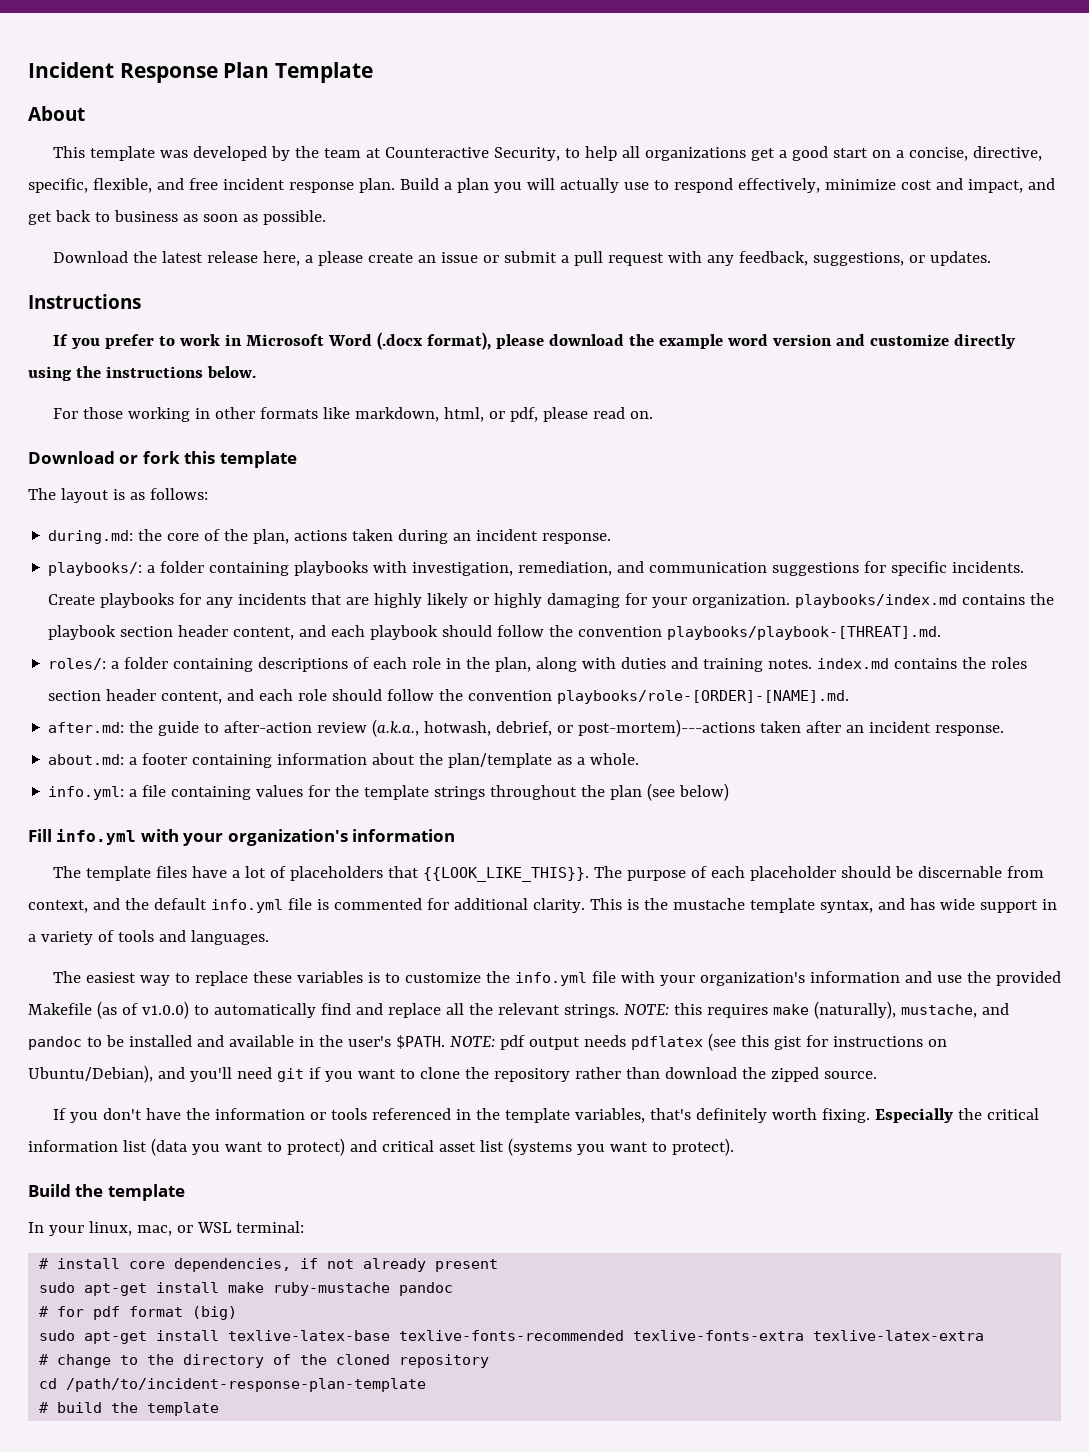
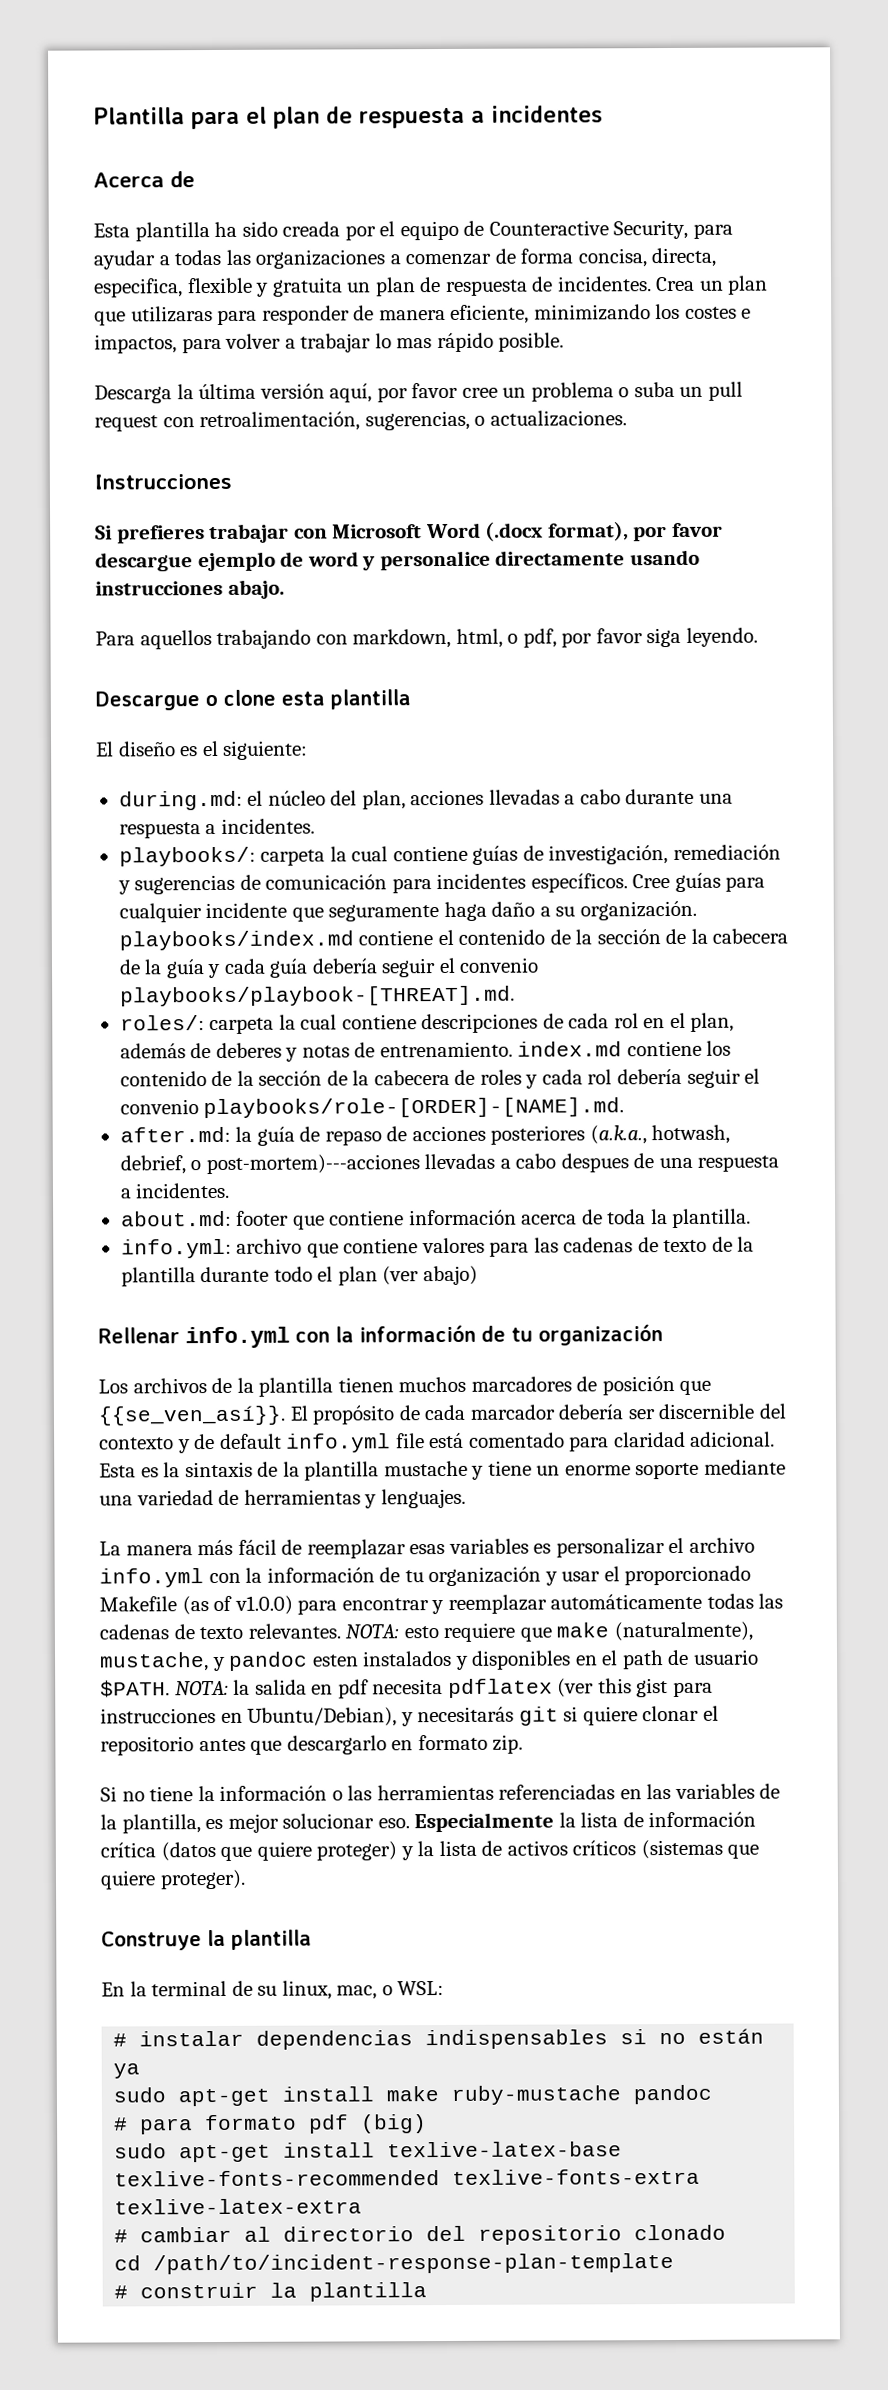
- Incident Response Plan Template
- About
- This template was developed by the team at Counteractive Security, to help all organizations get a good start on a concise, directive, specific, flexible, and free incident response plan. Build a plan you will actually use to respond effectively, minimize cost and impact, and get back to business as soon as possible.
- Download the latest release here, a please create an issue or submit a pull request with any feedback, suggestions, or updates.
- Instructions
- If you prefer to work in Microsoft Word (.docx format), please download the example word version and customize directly using the instructions below.
- For those working in other formats like markdown, html, or pdf, please read on.
- Download or fork this template
- The layout is as follows:
- during.md: the core of the plan, actions taken during an incident response.
- playbooks/: a folder containing playbooks with investigation, remediation, and communication suggestions for specific incidents. Create playbooks for any incidents that are highly likely or highly damaging for your organization. playbooks/index.md contains the playbook section header content, and each playbook should follow the convention playbooks/playbook-[THREAT].md.
- roles/: a folder containing descriptions of each role in the plan, along with duties and training notes. index.md contains the roles section header content, and each role should follow the convention playbooks/role-[ORDER]-[NAME].md.
- after.md: the guide to after-action review (a.k.a., hotwash, debrief, or post-mortem)---actions taken after an incident response.
- about.md: a footer containing information about the plan/template as a whole.
- info.yml: a file containing values for the template strings throughout the plan (see below)
- Fill info.yml with your organization's information
- The template files have a lot of placeholders that {{LOOK_LIKE_THIS}}. The purpose of each placeholder should be discernable from context, and the default info.yml file is commented for additional clarity. This is the mustache template syntax, and has wide support in a variety of tools and languages.
- The easiest way to replace these variables is to customize the info.yml file with your organization's information and use the provided Makefile (as of v1.0.0) to automatically find and replace all the relevant strings. NOTE: this requires make (naturally), mustache, and pandoc to be installed and available in the user's $PATH. NOTE: pdf output needs pdflatex (see this gist for instructions on Ubuntu/Debian), and you'll need git if you want to clone the repository rather than download the zipped source.
- If you don't have the information or tools referenced in the template variables, that's definitely worth fixing. Especially the critical information list (data you want to protect) and critical asset list (systems you want to protect).
- Build the template
- In your linux, mac, or WSL terminal:
- # install core dependencies, if not already present
+ Plantilla para el plan de respuesta a incidentes
+ Acerca de
+ Esta plantilla ha sido creada por el equipo de Counteractive Security, para ayudar a todas las organizaciones a comenzar de forma concisa, directa, especifica, flexible y gratuita un plan de respuesta de incidentes. Crea un plan que utilizaras para responder de manera eficiente, minimizando los costes e impactos, para volver a trabajar lo mas rápido posible.
+ Descarga la última versión aquí, por favor cree un problema o suba un pull request con retroalimentación, sugerencias, o actualizaciones.
+ Instrucciones
+ Si prefieres trabajar con Microsoft Word (.docx format), por favor descargue ejemplo de word y personalice directamente usando instrucciones abajo.
+ Para aquellos trabajando con markdown, html, o pdf, por favor siga leyendo.
+ Descargue o clone esta plantilla
+ El diseño es el siguiente:
+ during.md: el núcleo del plan, acciones llevadas a cabo durante una respuesta a incidentes.
+ playbooks/: carpeta la cual contiene guías de investigación, remediación y sugerencias de comunicación para incidentes específicos. Cree guías para cualquier incidente que seguramente haga daño a su organización. playbooks/index.md contiene el contenido de la sección de la cabecera de la guía y cada guía debería seguir el convenio playbooks/playbook-[THREAT].md.
+ roles/: carpeta la cual contiene descripciones de cada rol en el plan, además de deberes y notas de entrenamiento. index.md contiene los contenido de la sección de la cabecera de roles y cada rol debería seguir el convenio playbooks/role-[ORDER]-[NAME].md.
+ after.md: la guía de repaso de acciones posteriores (a.k.a., hotwash, debrief, o post-mortem)---acciones llevadas a cabo despues de una respuesta a incidentes.
+ about.md: footer que contiene información acerca de toda la plantilla.
+ info.yml: archivo que contiene valores para las cadenas de texto de la plantilla durante todo el plan (ver abajo)
+ Rellenar info.yml con la información de tu organización
+ Los archivos de la plantilla tienen muchos marcadores de posición que {{se_ven_así}}. El propósito de cada marcador debería ser discernible del contexto y de default info.yml file está comentado para claridad adicional. Esta es la sintaxis de la plantilla mustache y tiene un enorme soporte mediante una variedad de herramientas y lenguajes.
+ La manera más fácil de reemplazar esas variables es personalizar el archivo info.yml con la información de tu organización y usar el proporcionado Makefile (as of v1.0.0) para encontrar y reemplazar automáticamente todas las cadenas de texto relevantes. NOTA: esto requiere que make (naturalmente), mustache, y pandoc esten instalados y disponibles en el path de usuario $PATH. NOTA: la salida en pdf necesita pdflatex (ver this gist para instrucciones en Ubuntu/Debian), y necesitarás git si quiere clonar el repositorio antes que descargarlo en formato zip.
+ Si no tiene la información o las herramientas referenciadas en las variables de la plantilla, es mejor solucionar eso. Especialmente la lista de información crítica (datos que quiere proteger) y la lista de activos críticos (sistemas que quiere proteger).
+ Construye la plantilla
+ En la terminal de su linux, mac, o WSL:
+ # instalar dependencias indispensables si no están ya
- # for pdf format (big)
+ # para formato pdf (big)
- # change to the directory of the cloned repository
+ # cambiar al directorio del repositorio clonado
- # build the template
+ # construir la plantilla

